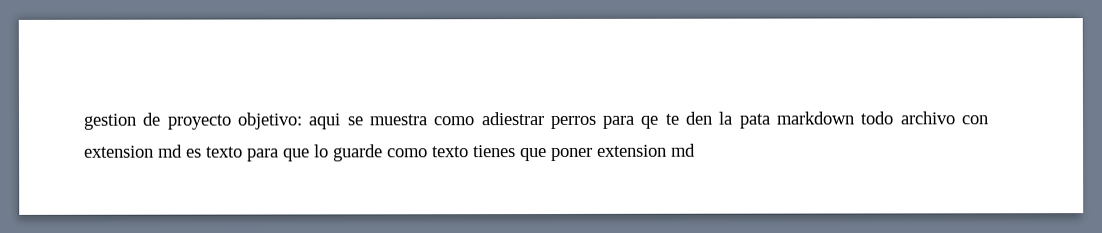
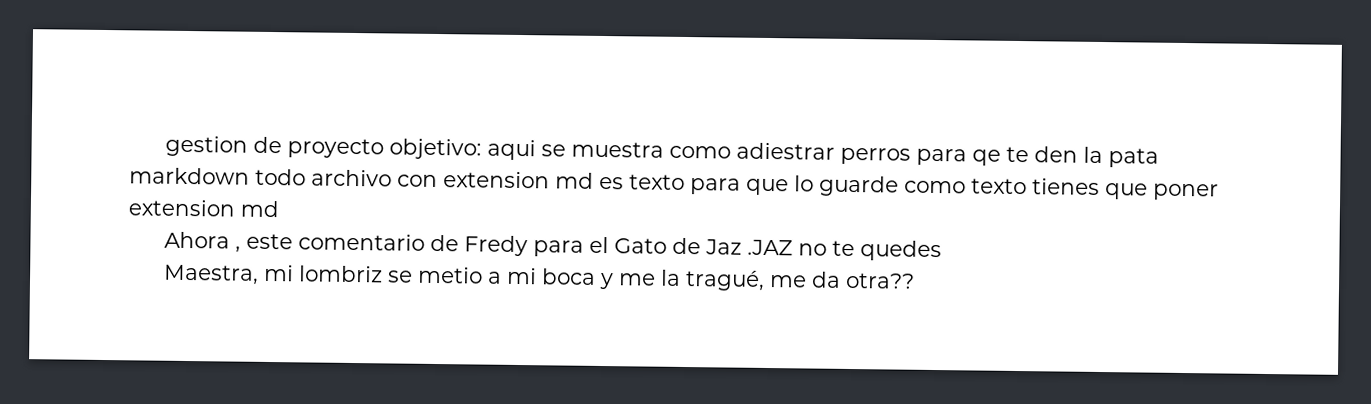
+ Ahora , este comentario de Fredy para el Gato de Jaz .JAZ no te quedes
+ Maestra, mi lombriz se metio a mi boca y me la tragué, me da otra??

